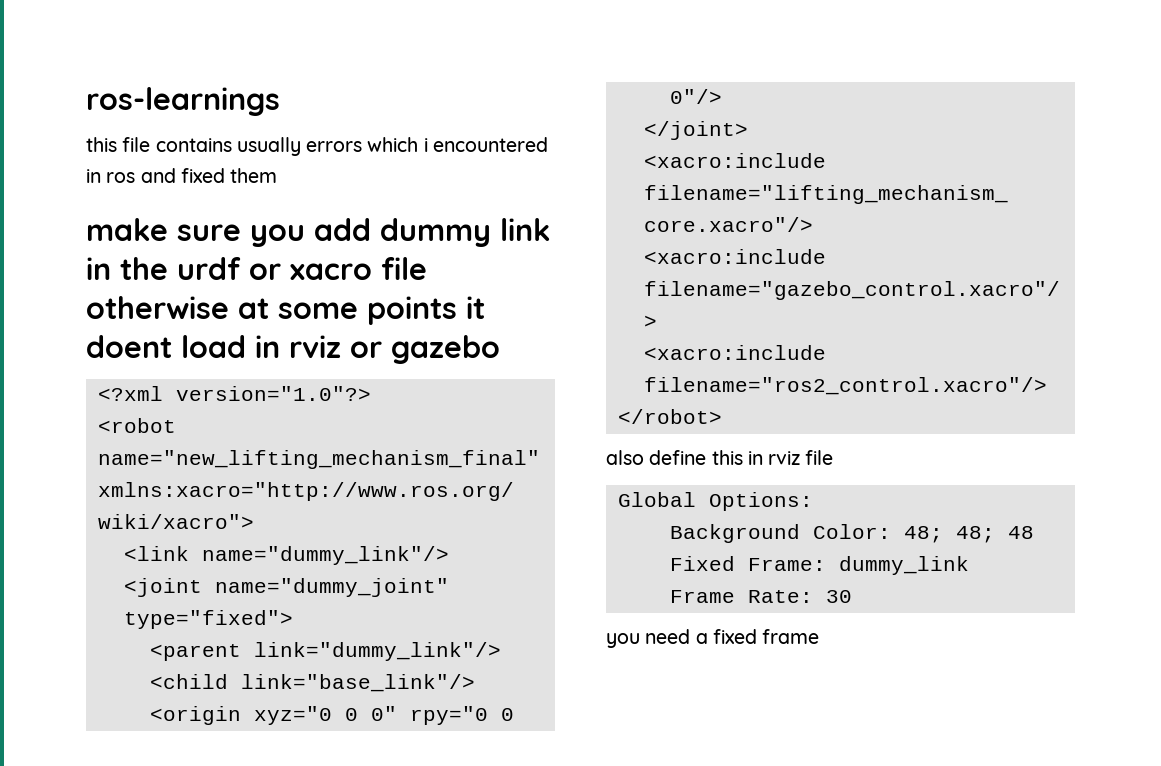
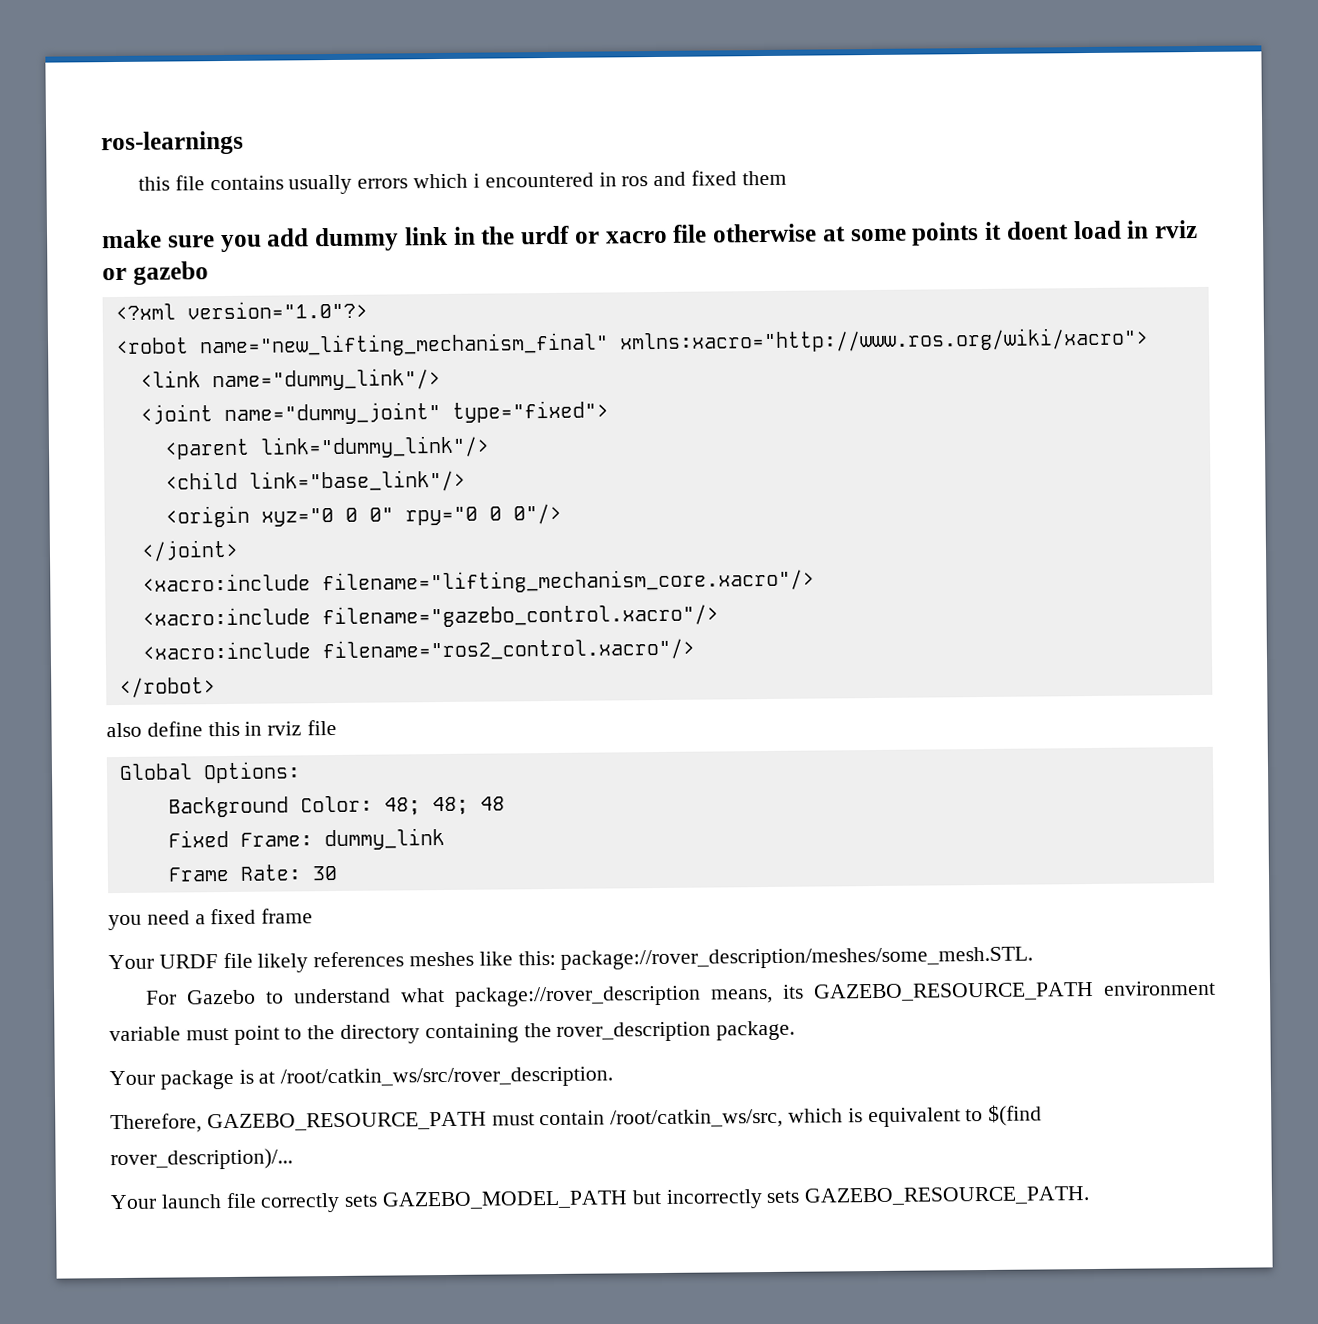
+ Your URDF file likely references meshes like this: package://rover_description/meshes/some_mesh.STL.
+ For Gazebo to understand what package://rover_description means, its GAZEBO_RESOURCE_PATH environment variable must point to the directory containing the rover_description package.
+ Your package is at /root/catkin_ws/src/rover_description.
+ Therefore, GAZEBO_RESOURCE_PATH must contain /root/catkin_ws/src, which is equivalent to $(find rover_description)/...
+ Your launch file correctly sets GAZEBO_MODEL_PATH but incorrectly sets GAZEBO_RESOURCE_PATH.

